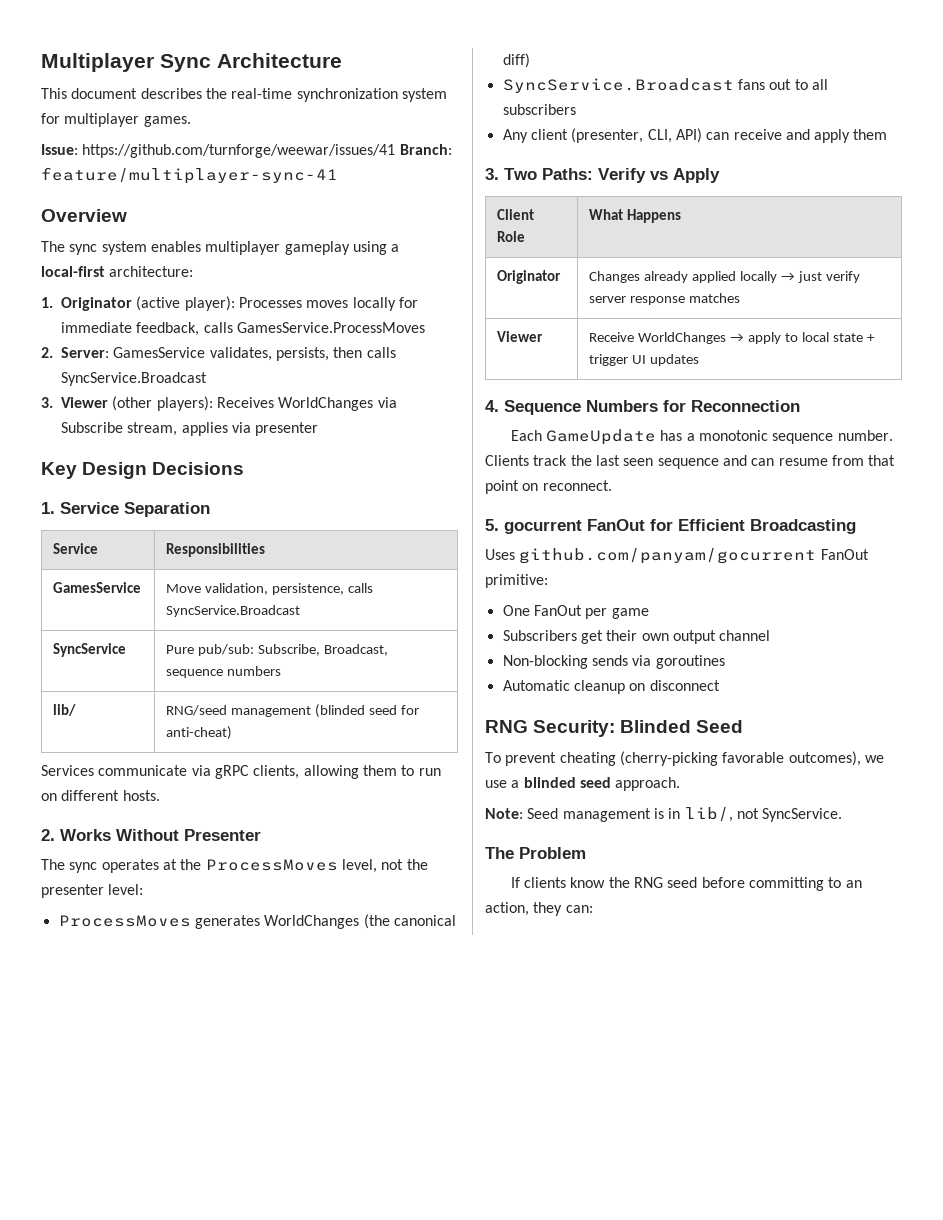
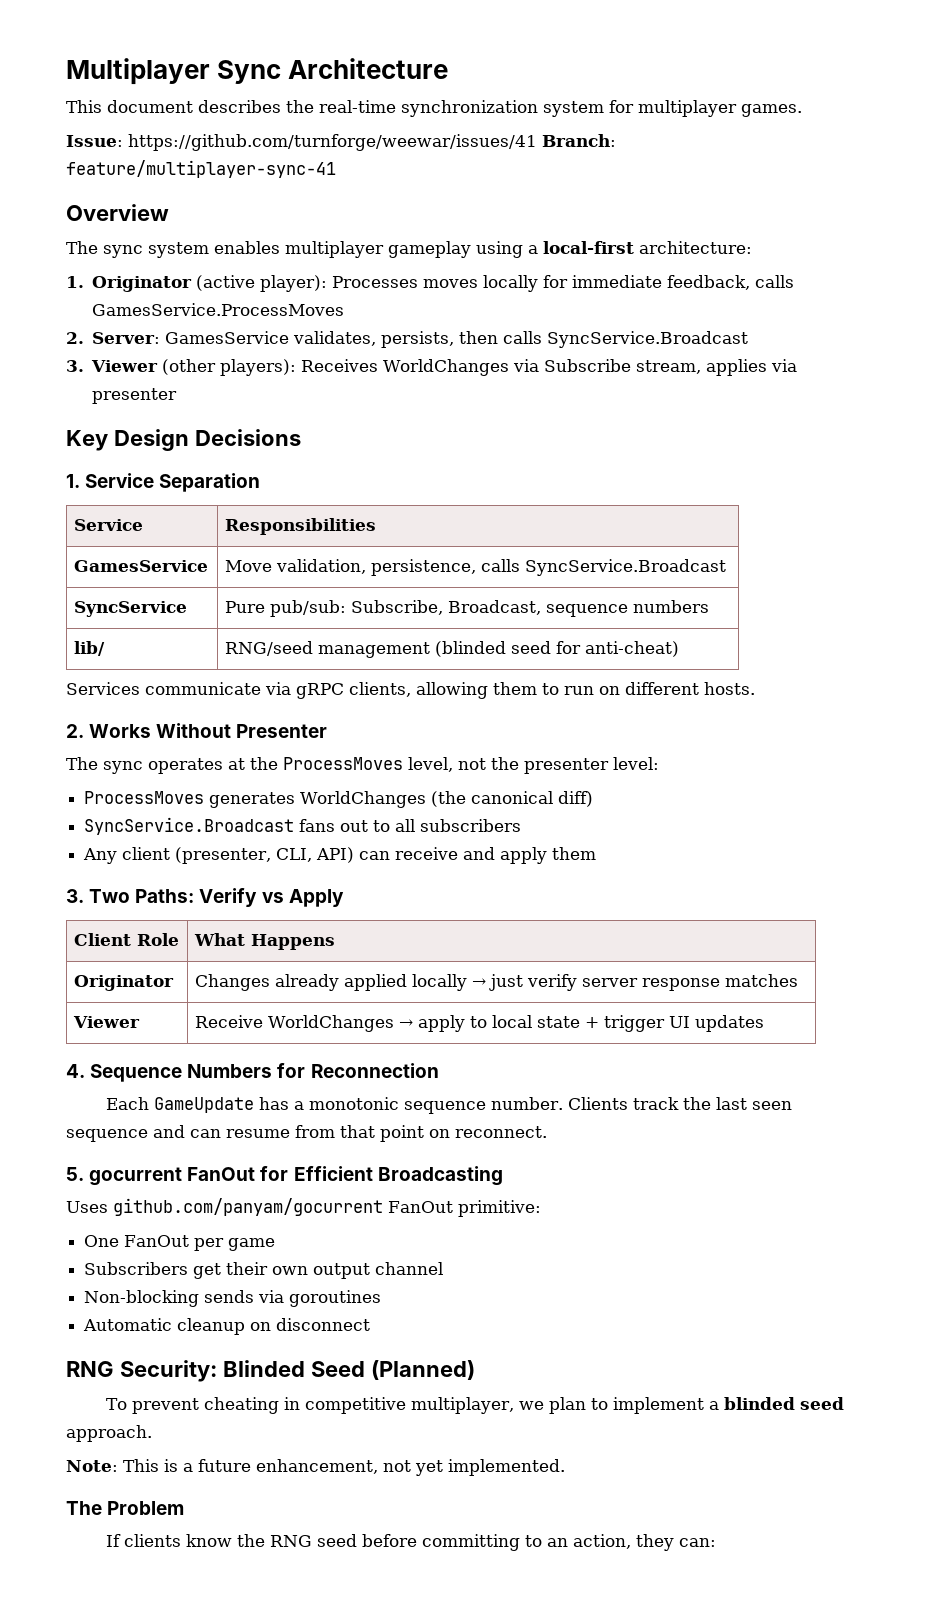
- RNG Security: Blinded Seed
+ RNG Security: Blinded Seed (Planned)
- To prevent cheating (cherry-picking favorable outcomes), we use a blinded seed approach.
+ To prevent cheating in competitive multiplayer, we plan to implement a blinded seed approach.
- Note: Seed management is in lib/, not SyncService.
+ Note: This is a future enhancement, not yet implemented.

